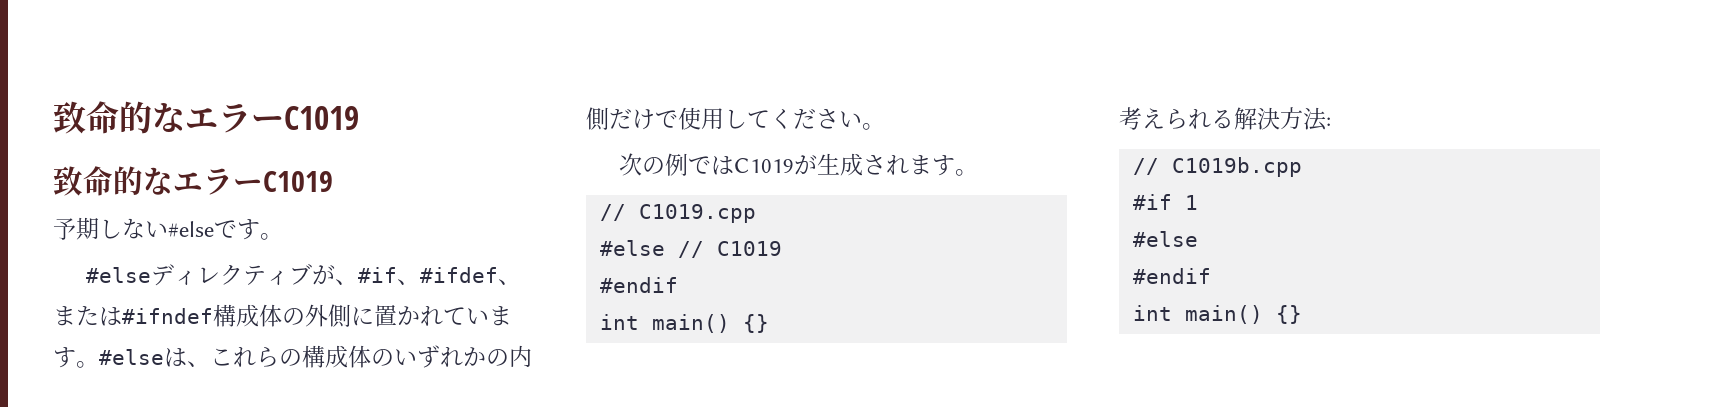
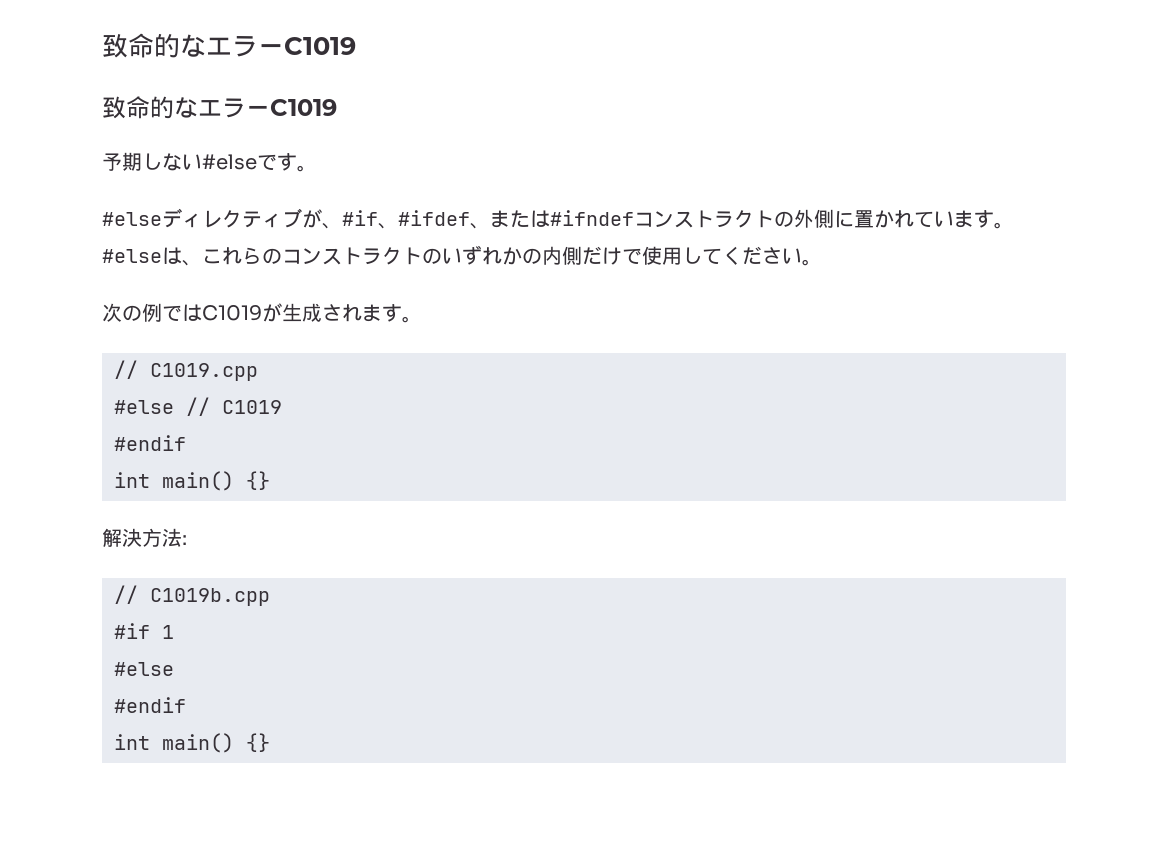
- #elseディレクティブが、#if、#ifdef、または#ifndef構成体の外側に置かれています。
+ #elseディレクティブが、#if、#ifdef、または#ifndefコンストラクトの外側に置かれています。
- #elseは、これらの構成体のいずれかの内側だけで使用してください。
+ #elseは、これらのコンストラクトのいずれかの内側だけで使用してください。
- 考えられる解決方法:
+ 解決方法:

